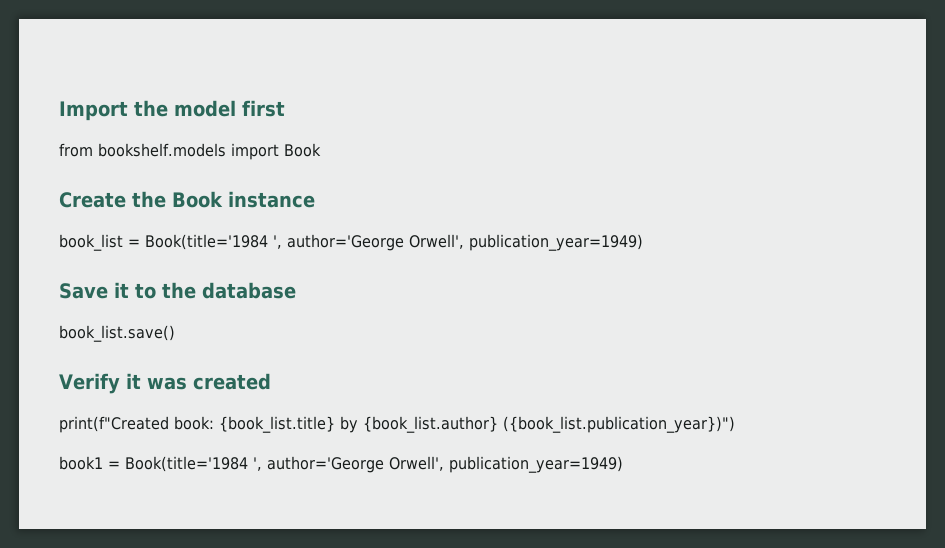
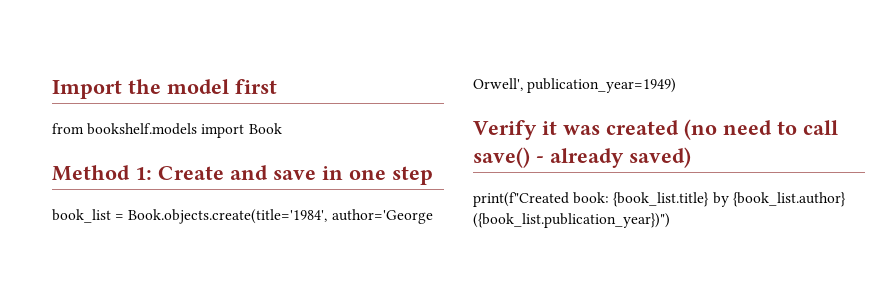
- Create the Book instance
+ Method 1: Create and save in one step
- book_list = Book(title='1984 ', author='George Orwell', publication_year=1949)
+ book_list = Book.objects.create(title='1984', author='George Orwell', publication_year=1949)
- Save it to the database
- book_list.save()
- Verify it was created
+ Verify it was created (no need to call save() - already saved)
- book1 = Book(title='1984 ', author='George Orwell', publication_year=1949)

